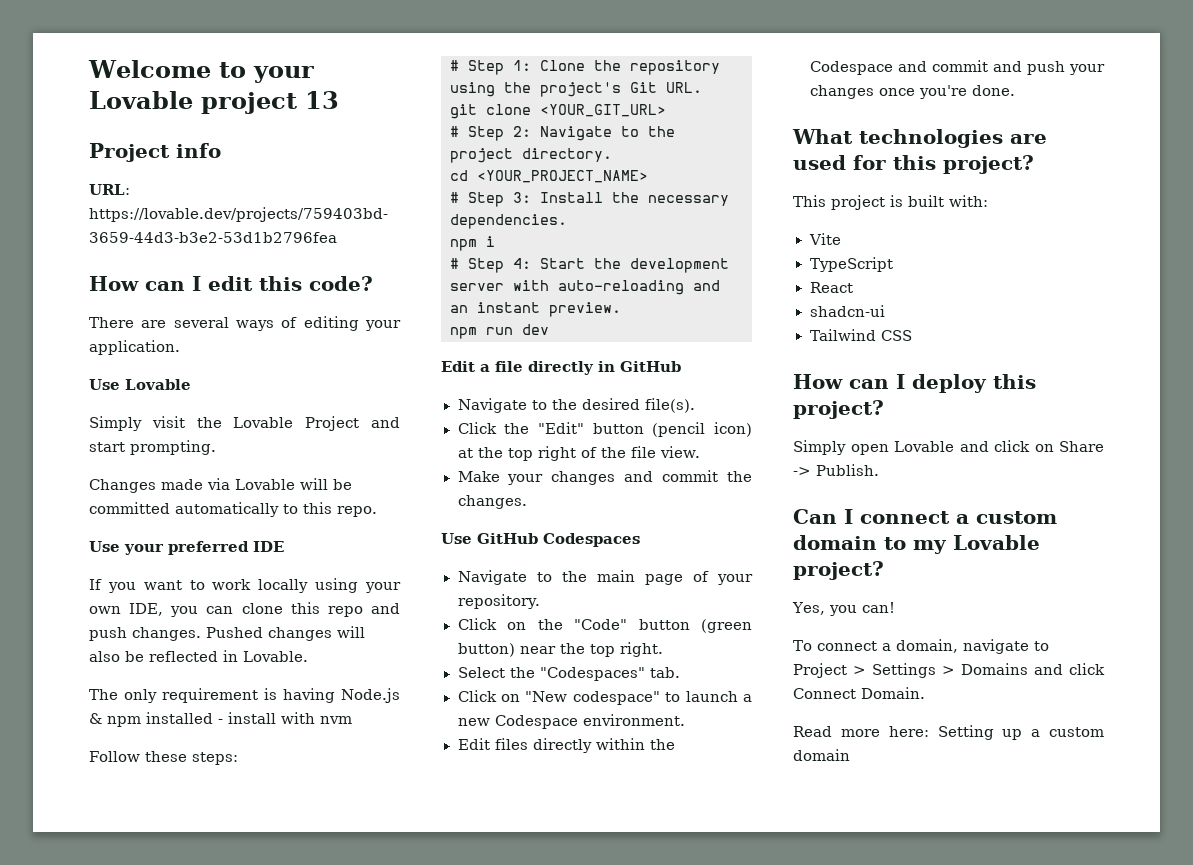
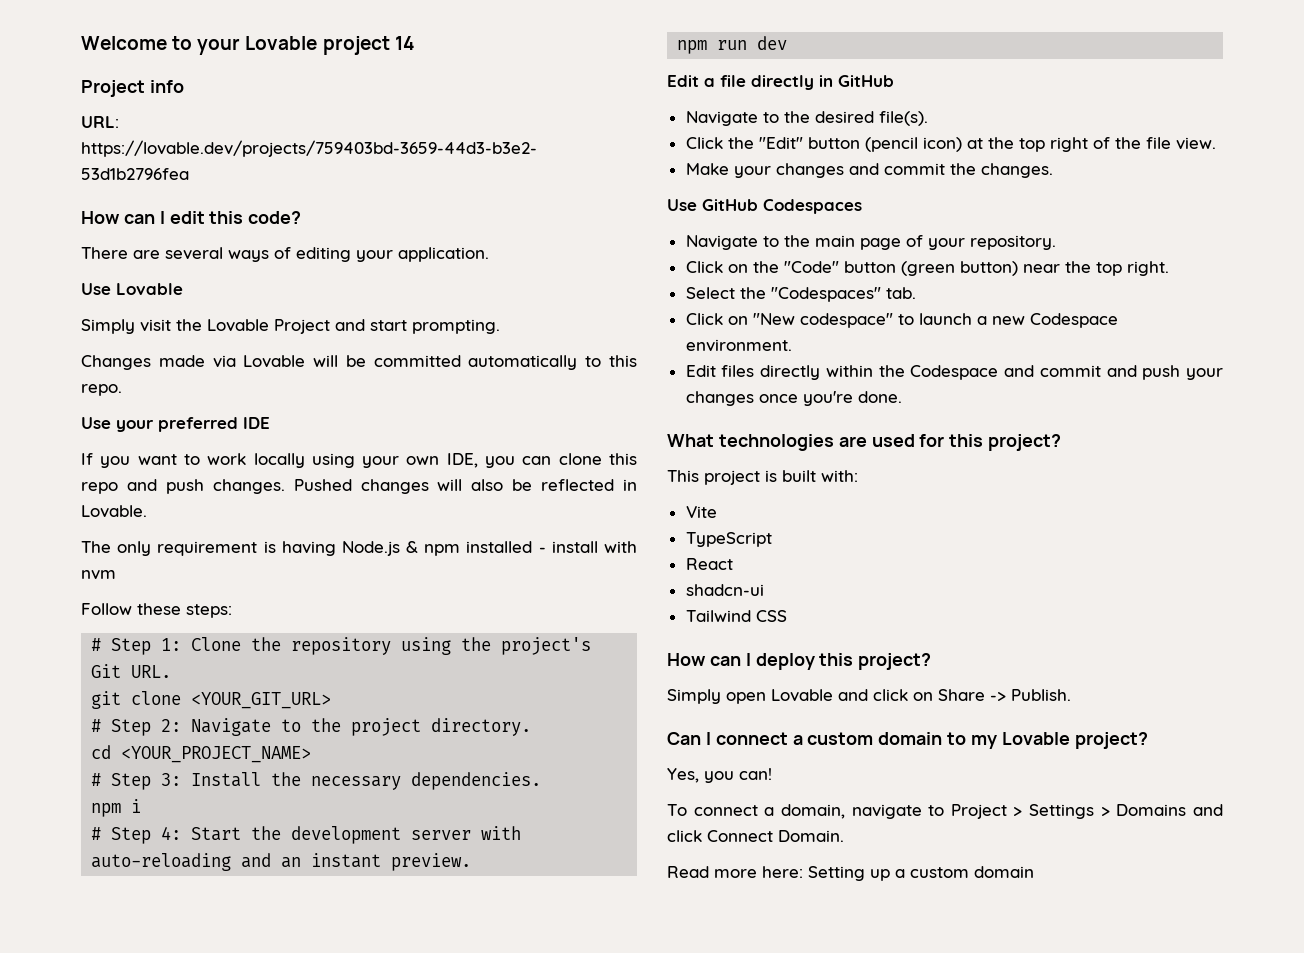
- Welcome to your Lovable project 13
+ Welcome to your Lovable project 14

